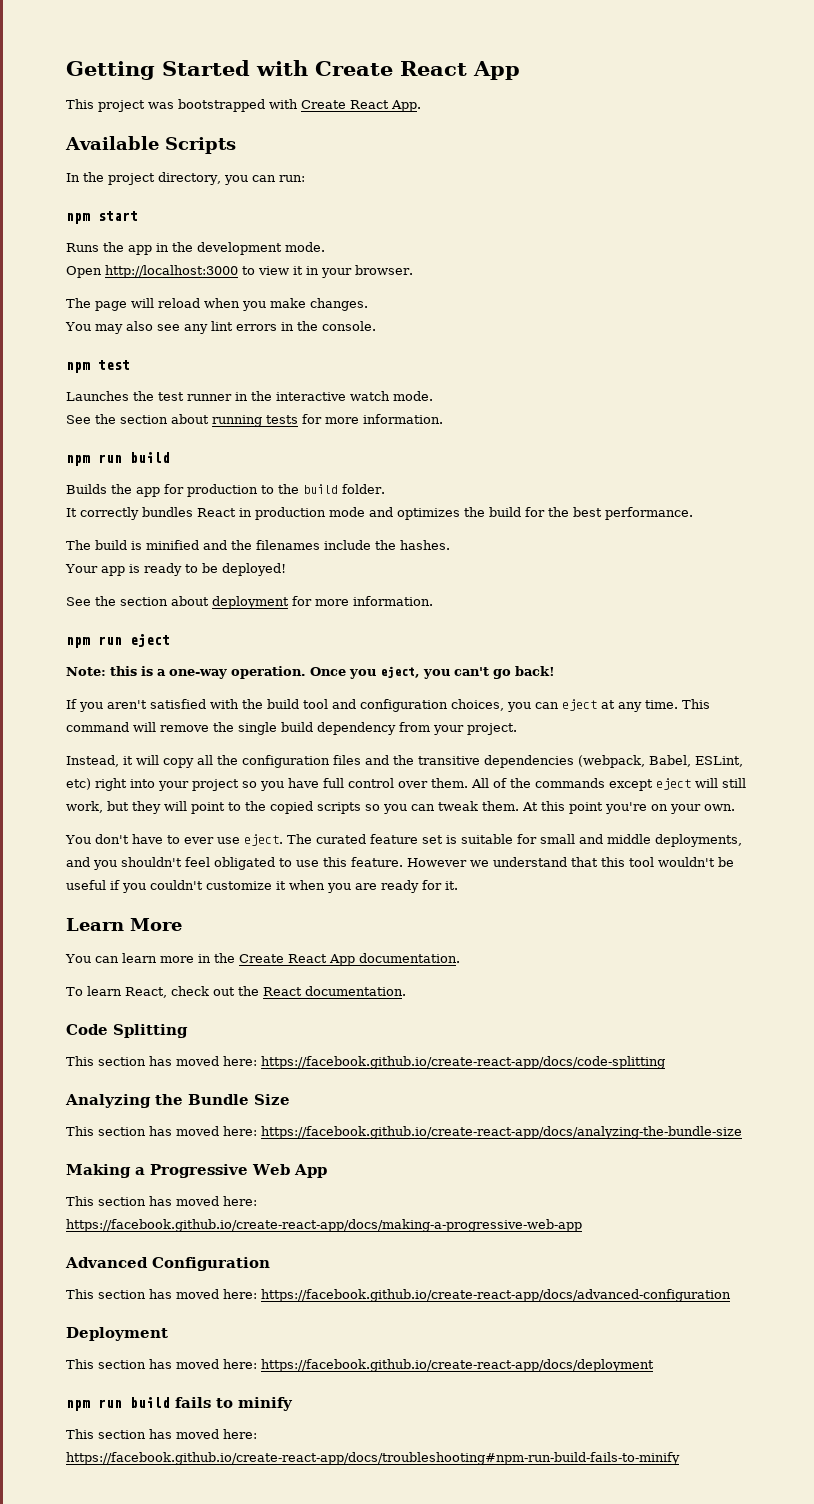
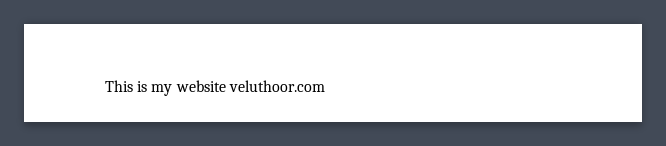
- Getting Started with Create React App
- This project was bootstrapped with Create React App.
- Available Scripts
- In the project directory, you can run:
- npm start
- Runs the app in the development mode.
- Open http://localhost:3000 to view it in your browser.
- The page will reload when you make changes.
- You may also see any lint errors in the console.
- npm test
- Launches the test runner in the interactive watch mode.
- See the section about running tests for more information.
- npm run build
- Builds the app for production to the build folder.
- It correctly bundles React in production mode and optimizes the build for the best performance.
- The build is minified and the filenames include the hashes.
- Your app is ready to be deployed!
- See the section about deployment for more information.
- npm run eject
- Note: this is a one-way operation. Once you eject, you can't go back!
- If you aren't satisfied with the build tool and configuration choices, you can eject at any time. This command will remove the single build dependency from your project.
- Instead, it will copy all the configuration files and the transitive dependencies (webpack, Babel, ESLint, etc) right into your project so you have full control over them. All of the commands except eject will still work, but they will point to the copied scripts so you can tweak them. At this point you're on your own.
- You don't have to ever use eject. The curated feature set is suitable for small and middle deployments, and you shouldn't feel obligated to use this feature. However we understand that this tool wouldn't be useful if you couldn't customize it when you are ready for it.
- Learn More
- You can learn more in the Create React App documentation.
- To learn React, check out the React documentation.
- Code Splitting
- This section has moved here: https://facebook.github.io/create-react-app/docs/code-splitting
- Analyzing the Bundle Size
- This section has moved here: https://facebook.github.io/create-react-app/docs/analyzing-the-bundle-size
- Making a Progressive Web App
- This section has moved here: https://facebook.github.io/create-react-app/docs/making-a-progressive-web-app
- Advanced Configuration
- This section has moved here: https://facebook.github.io/create-react-app/docs/advanced-configuration
- Deployment
- This section has moved here: https://facebook.github.io/create-react-app/docs/deployment
- npm run build fails to minify
- This section has moved here: https://facebook.github.io/create-react-app/docs/troubleshooting#npm-run-build-fails-to-minify
+ This is my website veluthoor.com

